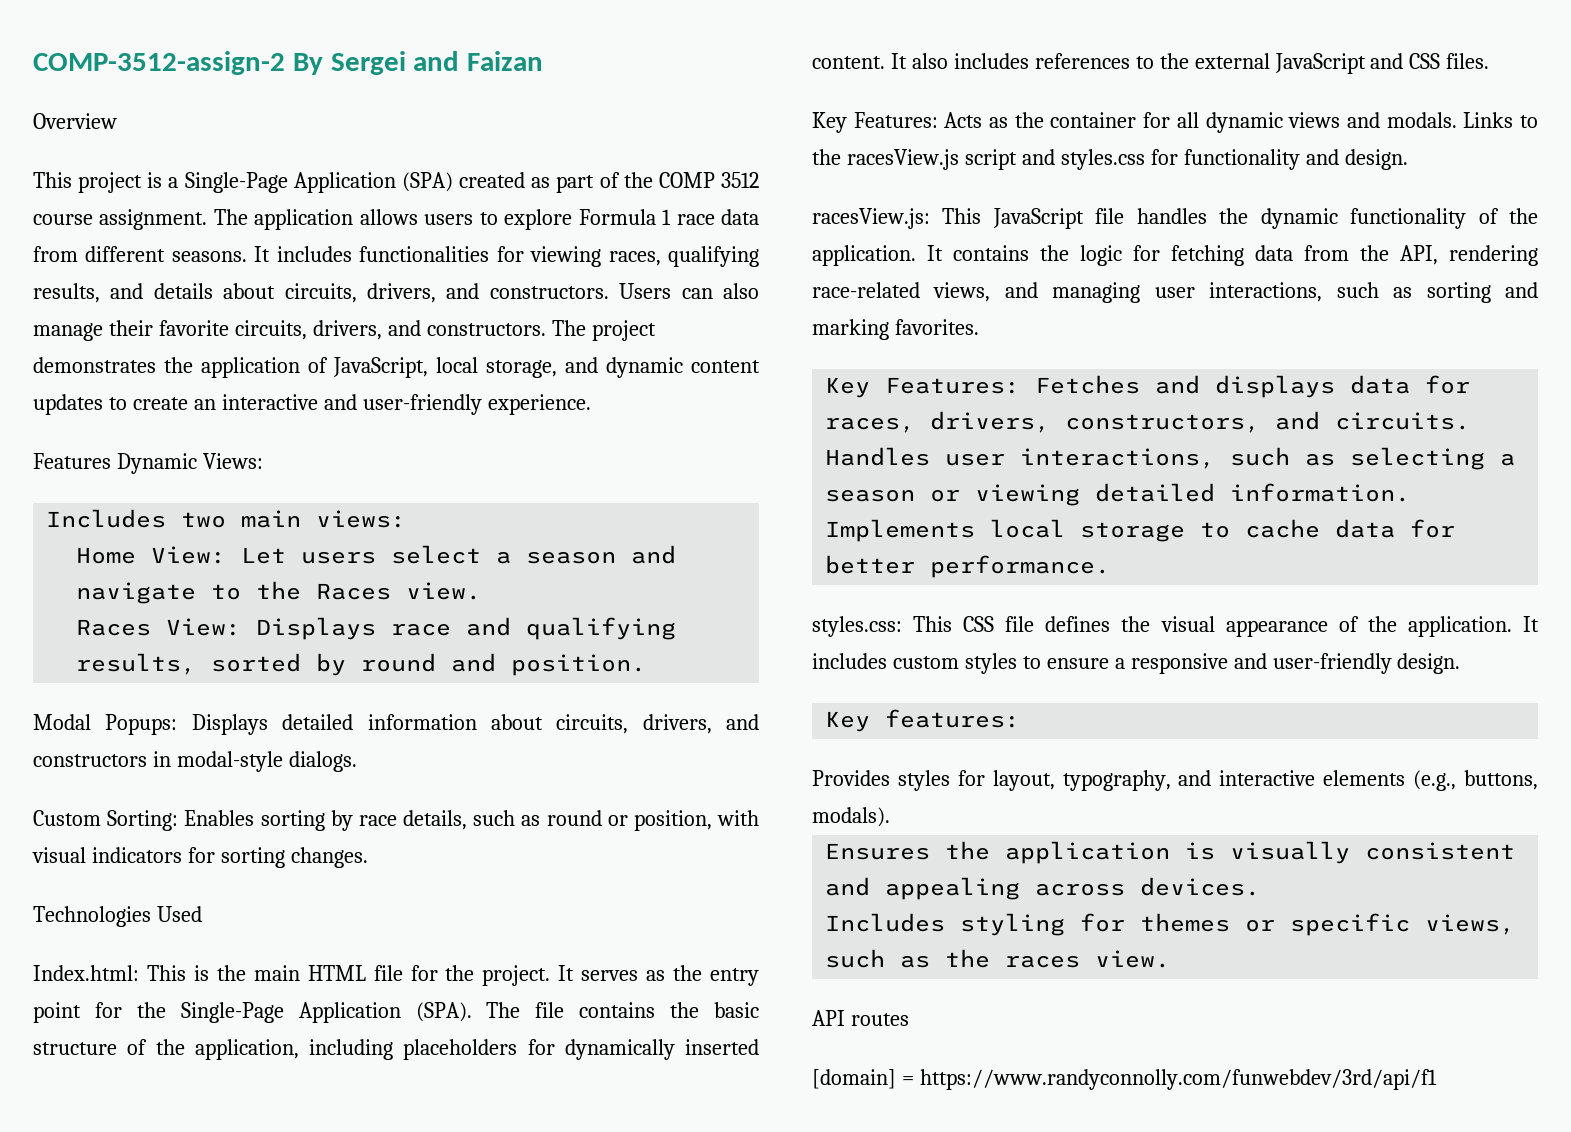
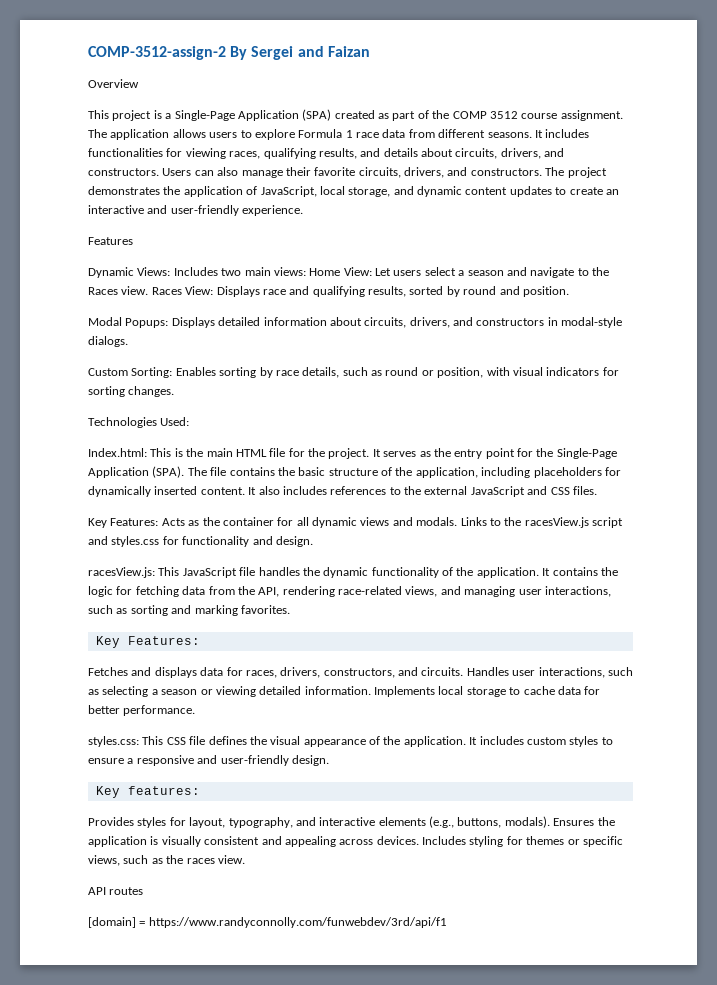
- Features Dynamic Views:
- Includes two main views:
- Home View: Let users select a season and navigate to the Races view.
- Races View: Displays race and qualifying results, sorted by round and position.
+ Features
+ Dynamic Views: Includes two main views: Home View: Let users select a season and navigate to the Races view. Races View: Displays race and qualifying results, sorted by round and position.
- Technologies Used
+ Technologies Used:
  It contains the logic for fetching data from the API, rendering race-related views, and managing user interactions, such as sorting and marking favorites.
- Key Features: Fetches and displays data for races, drivers, constructors, and circuits.
+ Key Features:
+ Fetches and displays data for races, drivers, constructors, and circuits.
- Provides styles for layout, typography, and interactive elements (e.g., buttons, modals).
- Ensures the application is visually consistent and appealing across devices.
- Includes styling for themes or specific views, such as the races view.
+ Provides styles for layout, typography, and interactive elements (e.g., buttons, modals). Ensures the application is visually consistent and appealing across devices. Includes styling for themes or specific views, such as the races view.

